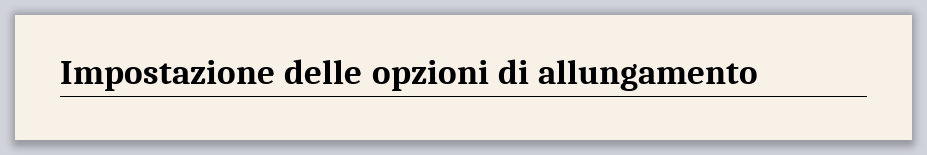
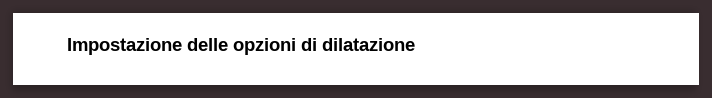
- Impostazione delle opzioni di allungamento
+ Impostazione delle opzioni di dilatazione

